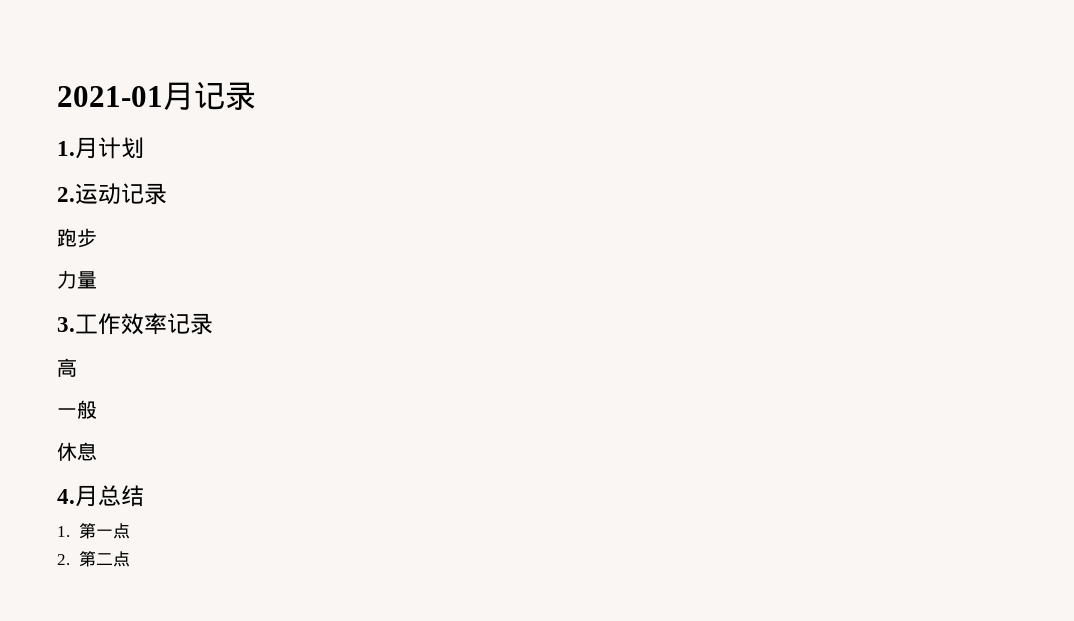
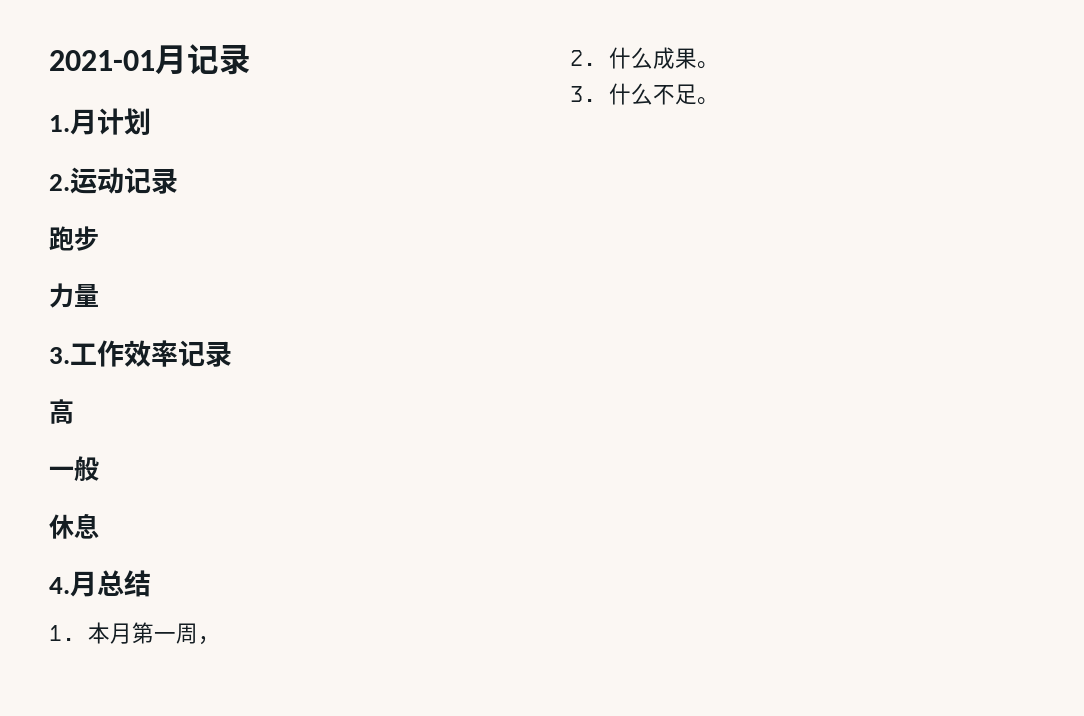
- 1.第一点
- 2.第二点
+ 1.本月第一周，
+ 2.什么成果。
+ 3.什么不足。

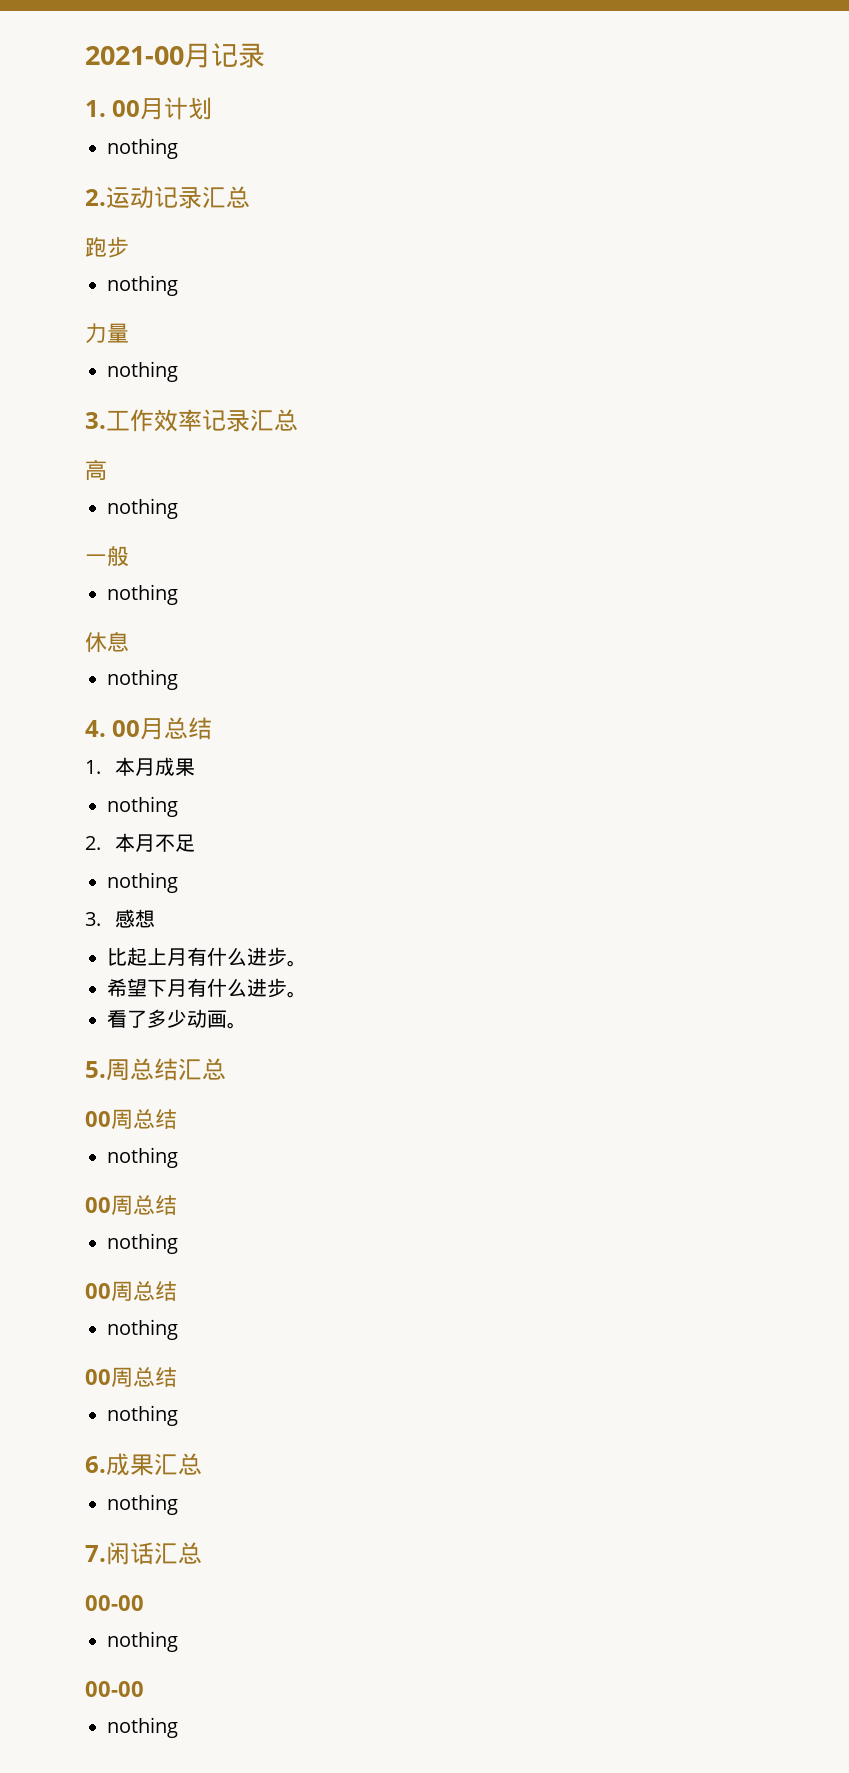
- 2021-01月记录
+ 2021-00月记录
- 1.月计划
+ 1. 00月计划
+ nothing
- 2.运动记录
+ 2.运动记录汇总
  跑步
+ nothing
  力量
+ nothing
- 3.工作效率记录
+ 3.工作效率记录汇总
  高
+ nothing
  一般
+ nothing
  休息
+ nothing
- 4.月总结
+ 4. 00月总结
- 1.本月第一周，
- 2.什么成果。
- 3.什么不足。
+ 1.本月成果
+ nothing
+ 2.本月不足
+ nothing
+ 3.感想
+ 比起上月有什么进步。
+ 希望下月有什么进步。
+ 看了多少动画。
+ 5.周总结汇总
+ 00周总结
+ nothing
+ 00周总结
+ nothing
+ 00周总结
+ nothing
+ 00周总结
+ nothing
+ 6.成果汇总
+ nothing
+ 7.闲话汇总
+ 00-00
+ nothing
+ 00-00
+ nothing

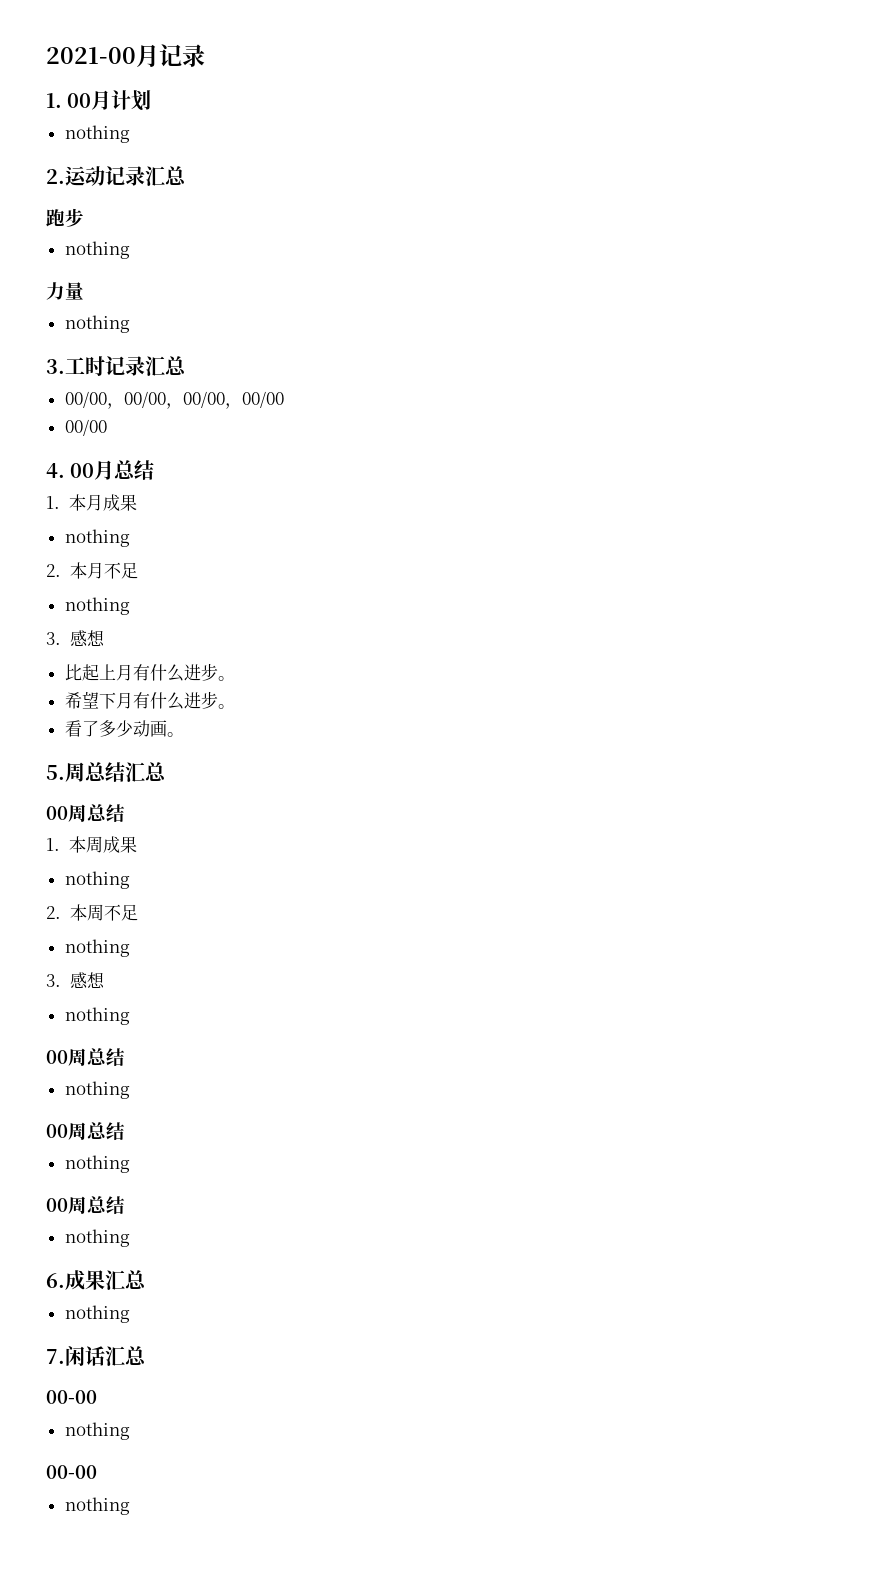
- 3.工作效率记录汇总
- 高
- nothing
- 一般
- nothing
- 休息
- nothing
+ 3.工时记录汇总
+ 00/00，00/00，00/00，00/00
+ 00/00
+ 1.本周成果
+ nothing
+ 2.本周不足
+ nothing
+ 3.感想

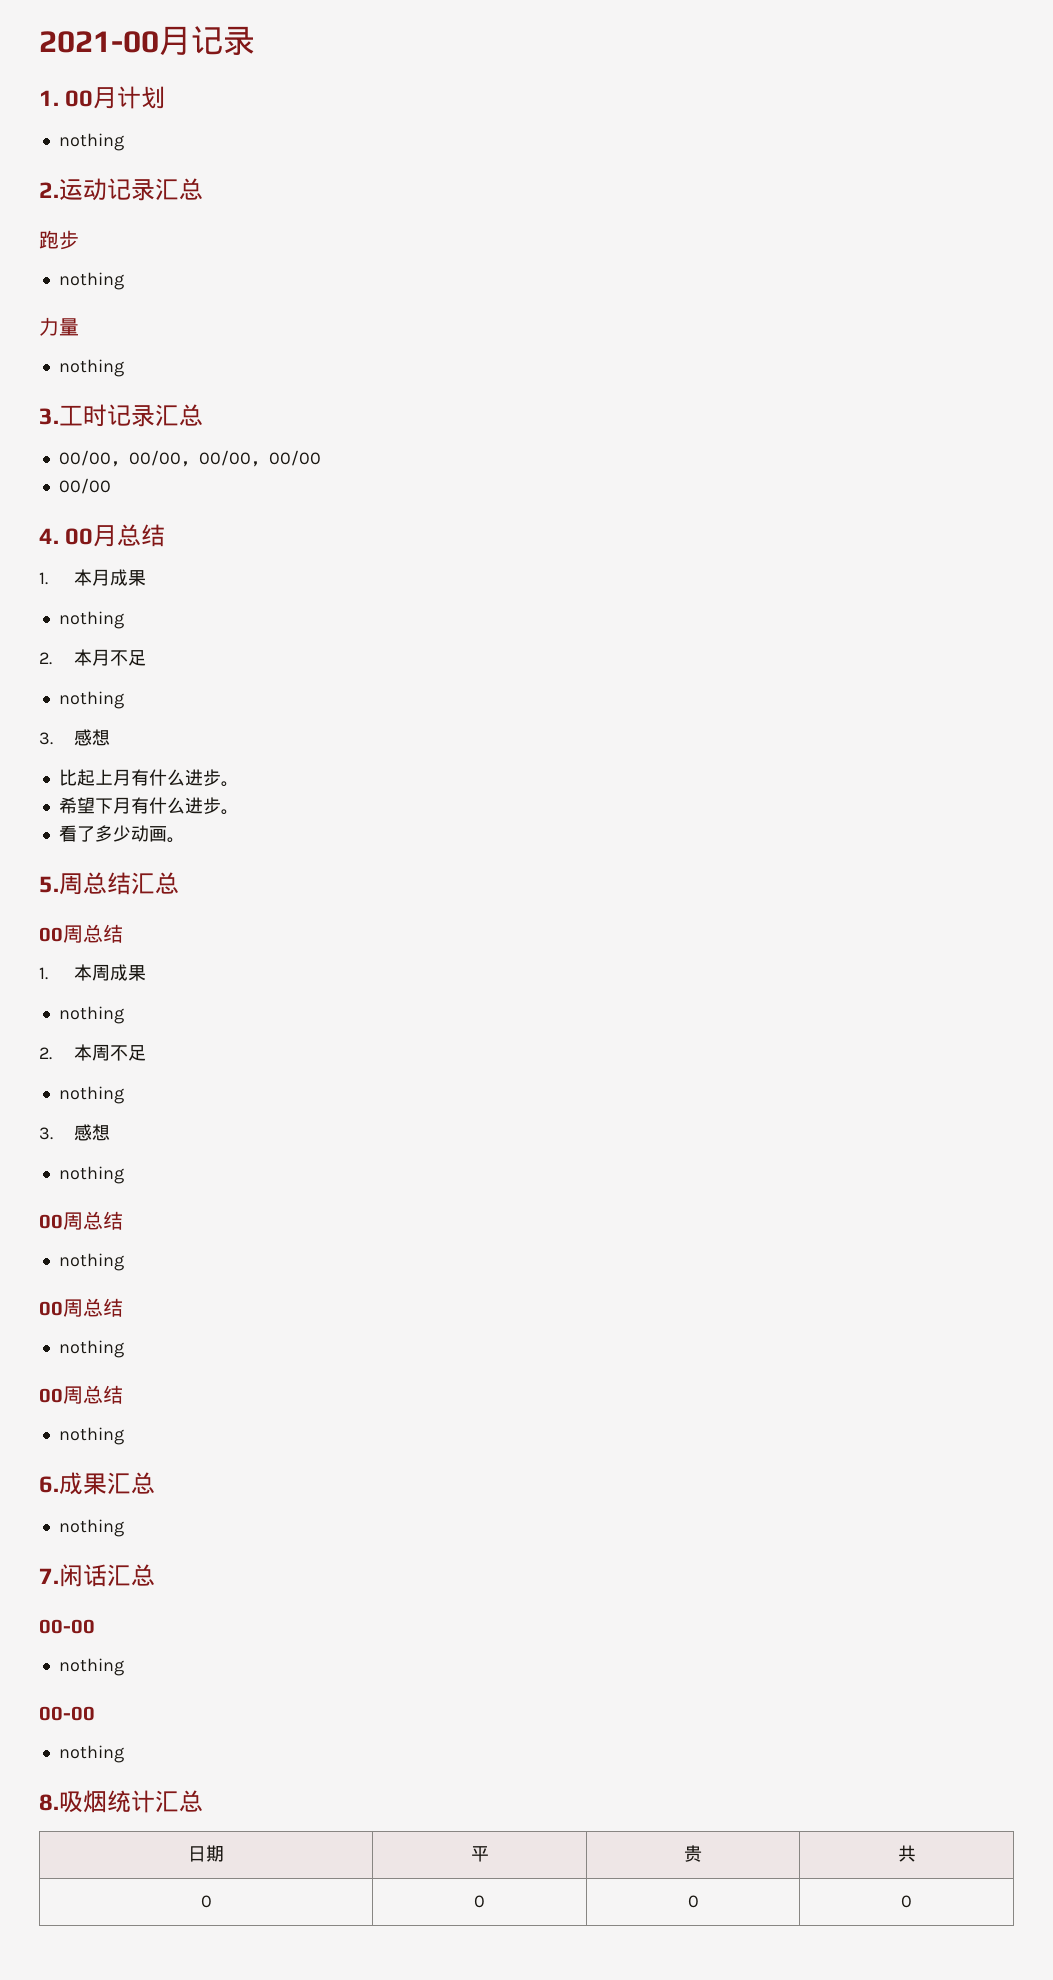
+ 8.吸烟统计汇总
+ 日期 | 平 | 贵 | 共
+ 0 | 0 | 0 | 0

